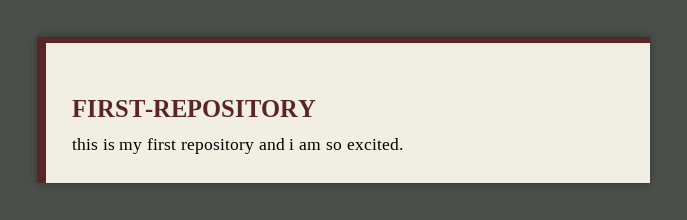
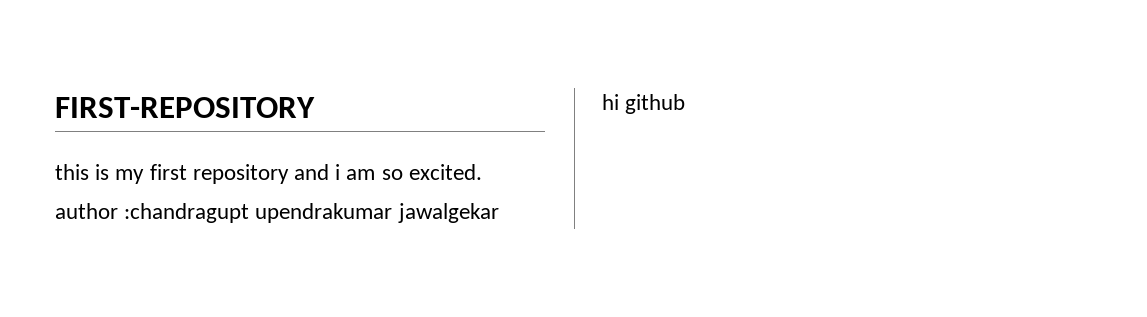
+ author :chandragupt upendrakumar jawalgekar
+ hi github

